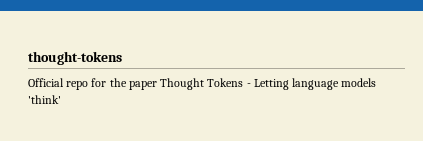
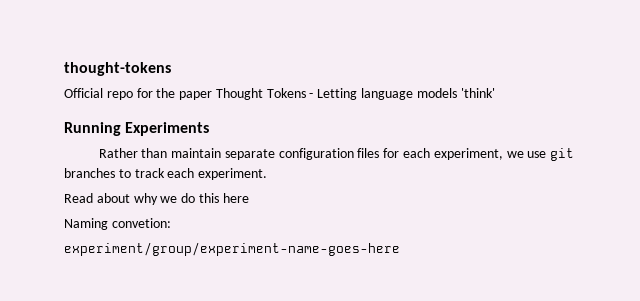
+ Running Experiments
+ Rather than maintain separate configuration files for each experiment, we use git branches to track each experiment.
+ Read about why we do this here
+ Naming convetion:
+ experiment/group/experiment-name-goes-here

